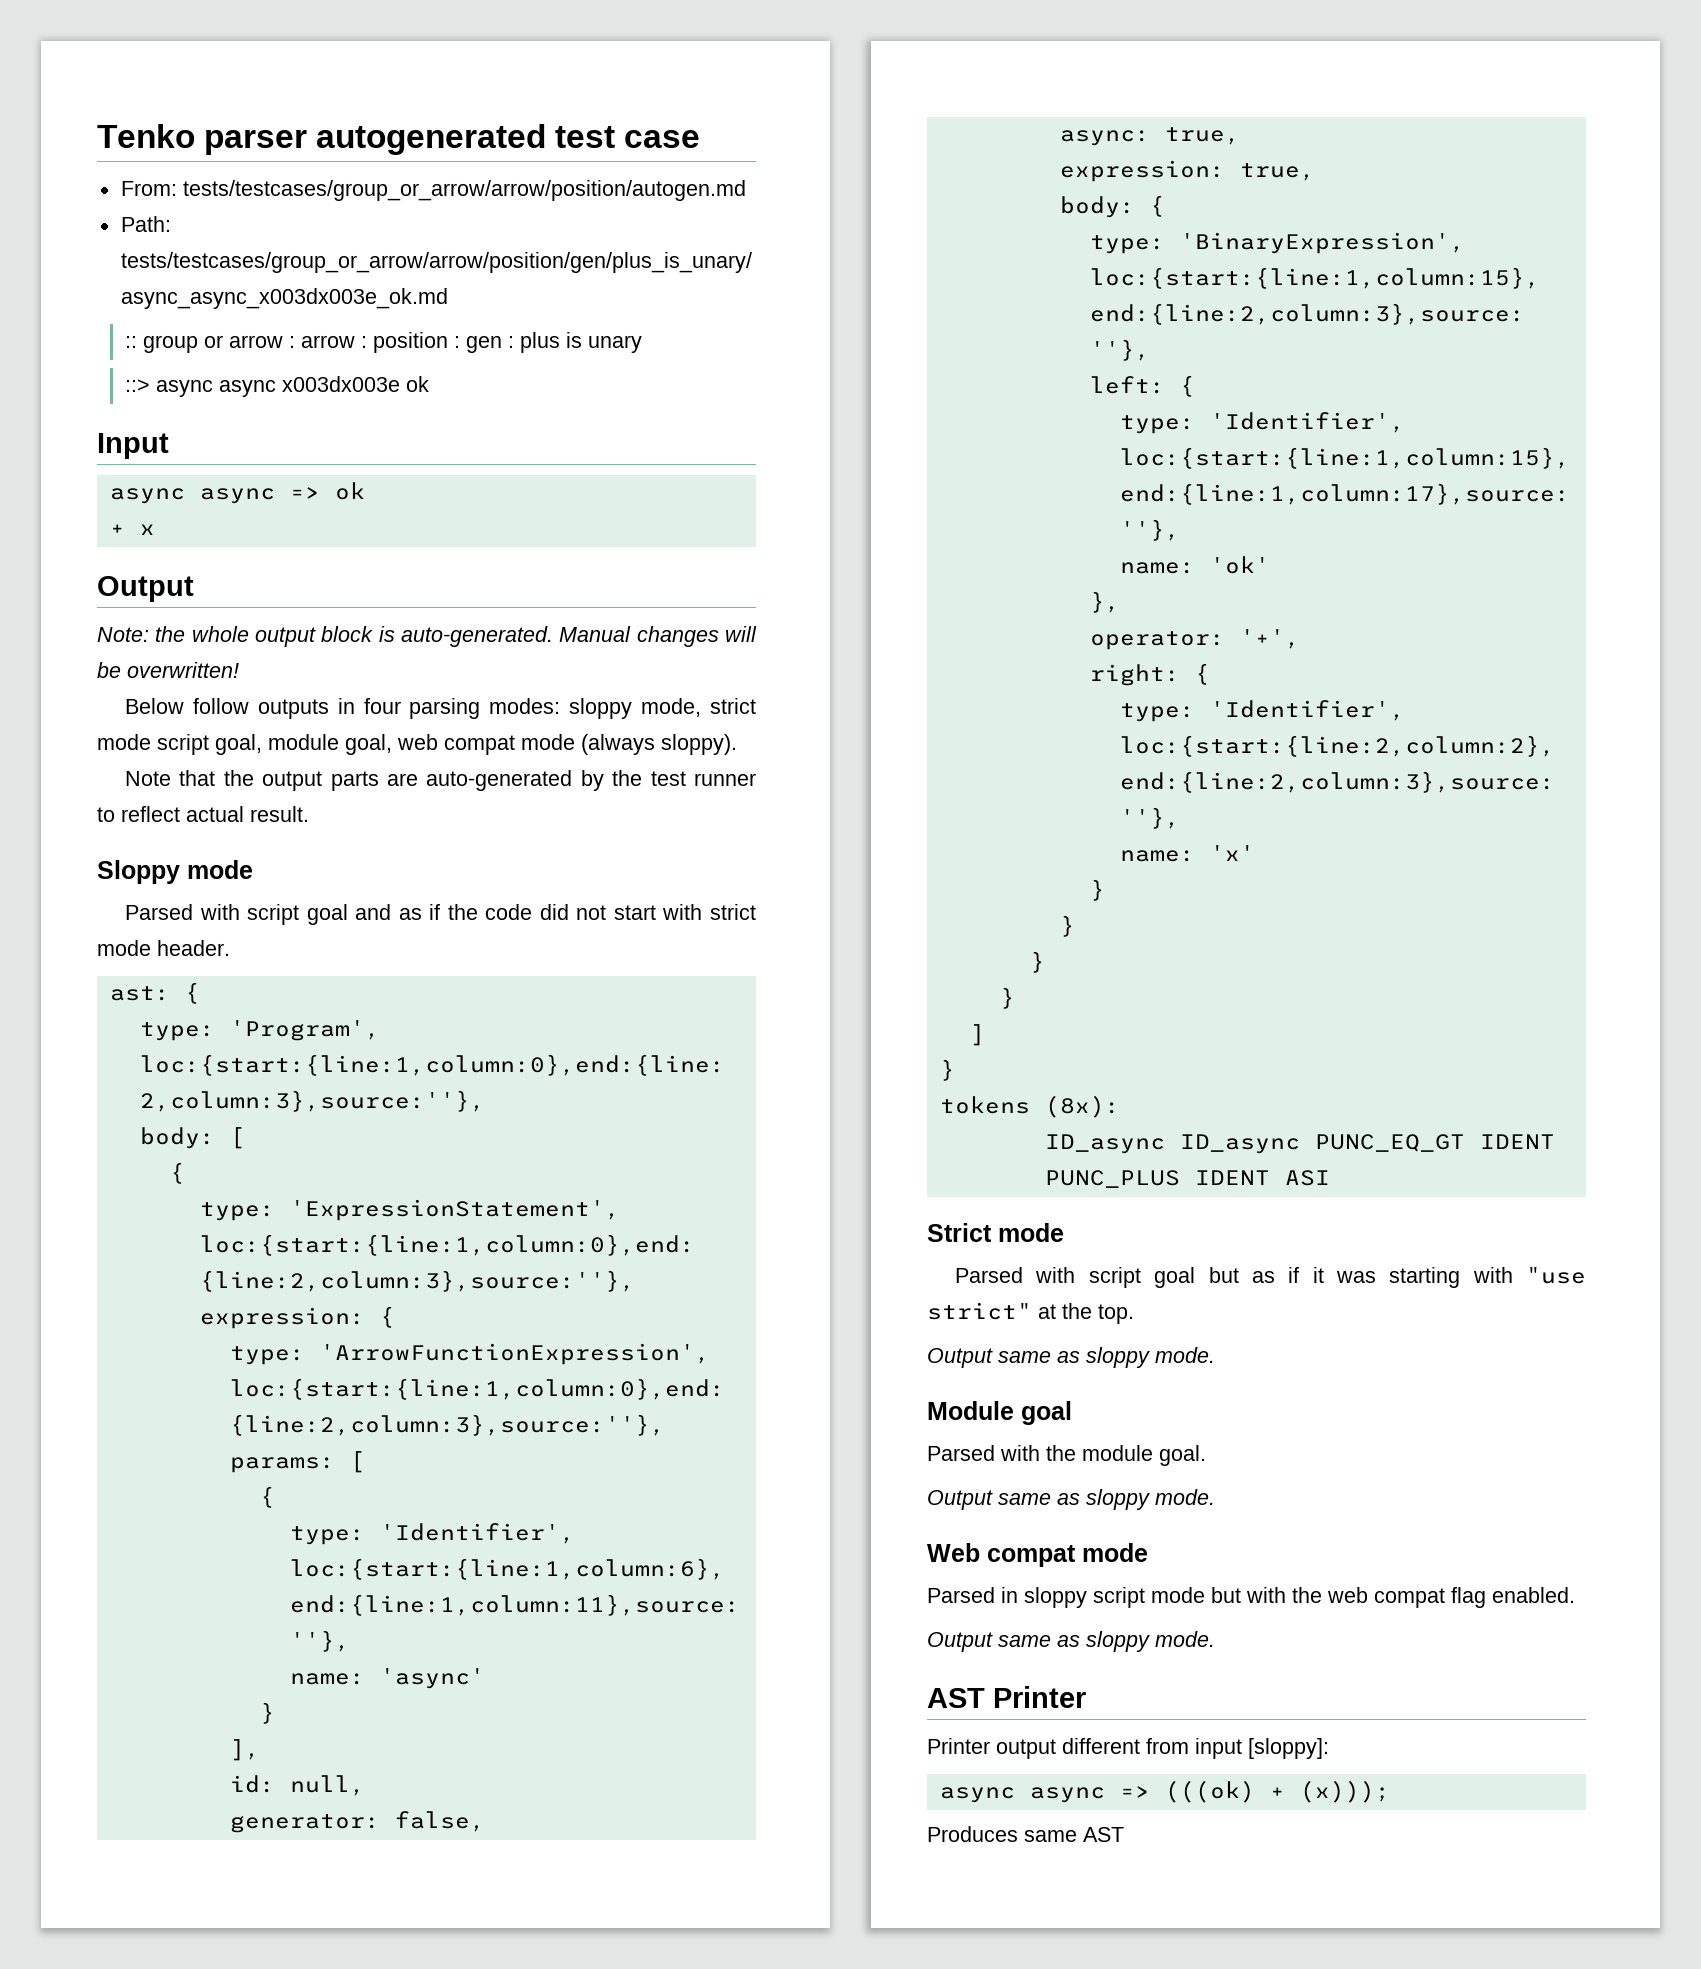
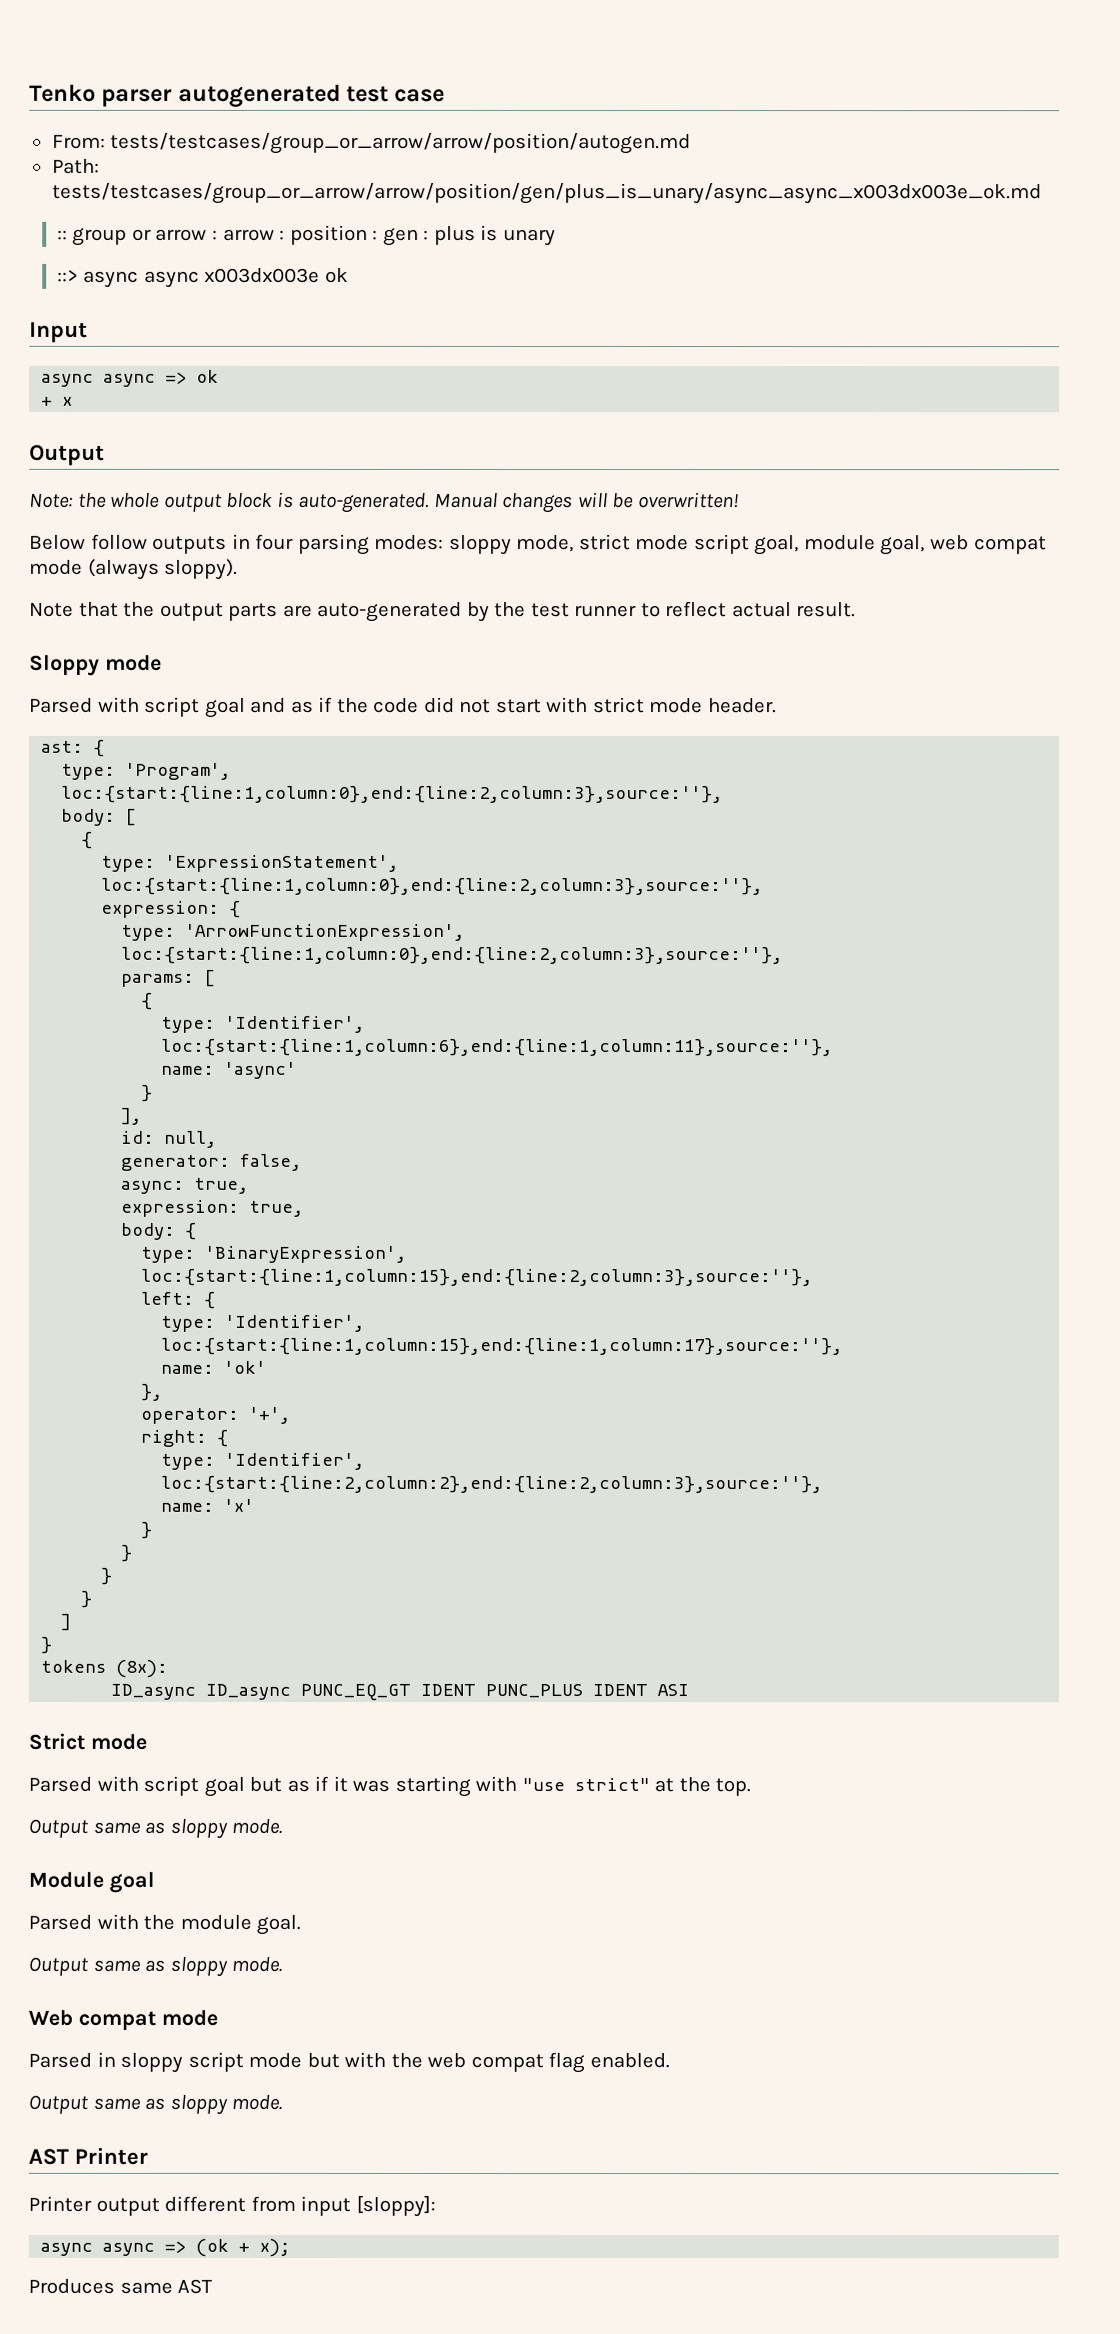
- async async => (((ok) + (x)));
+ async async => (ok + x);

